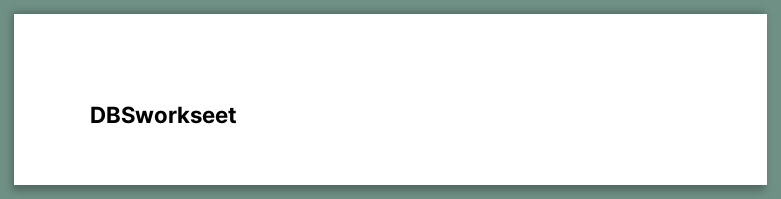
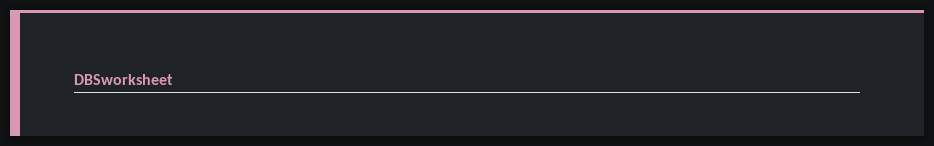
- DBSworkseet
+ DBSworksheet

